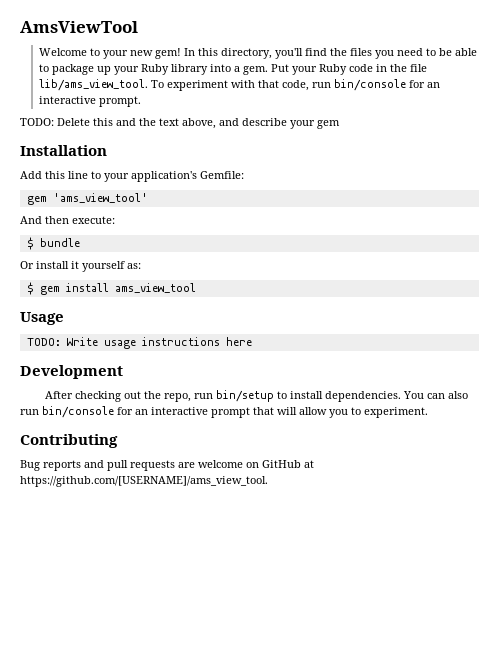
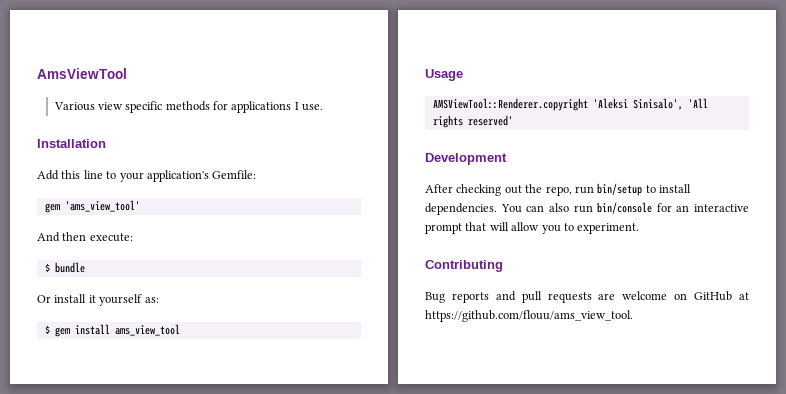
- Welcome to your new gem! In this directory, you'll find the files you need to be able to package up your Ruby library into a gem. Put your Ruby code in the file lib/ams_view_tool. To experiment with that code, run bin/console for an interactive prompt.
- TODO: Delete this and the text above, and describe your gem
+ Various view specific methods for applications I use.
- TODO: Write usage instructions here
+ AMSViewTool::Renderer.copyright 'Aleksi Sinisalo', 'All rights reserved'
- Bug reports and pull requests are welcome on GitHub at https://github.com/[USERNAME]/ams_view_tool.
+ Bug reports and pull requests are welcome on GitHub at https://github.com/flouu/ams_view_tool.

